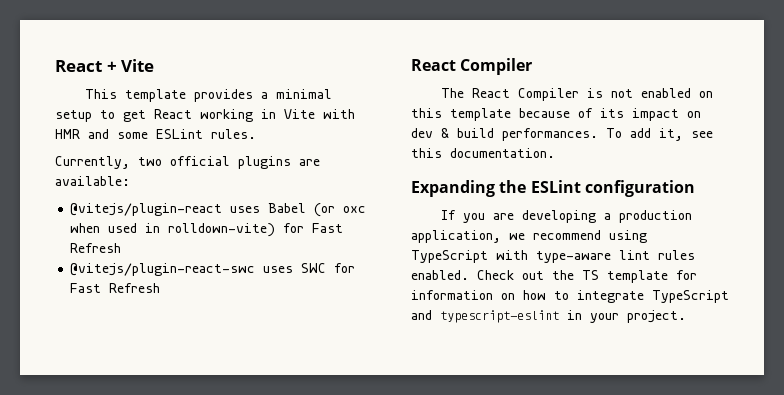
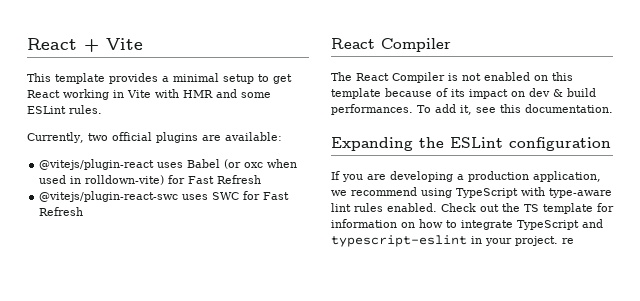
- Check out the TS template for information on how to integrate TypeScript and typescript-eslint in your project.
+ Check out the TS template for information on how to integrate TypeScript and typescript-eslint in your project. re

